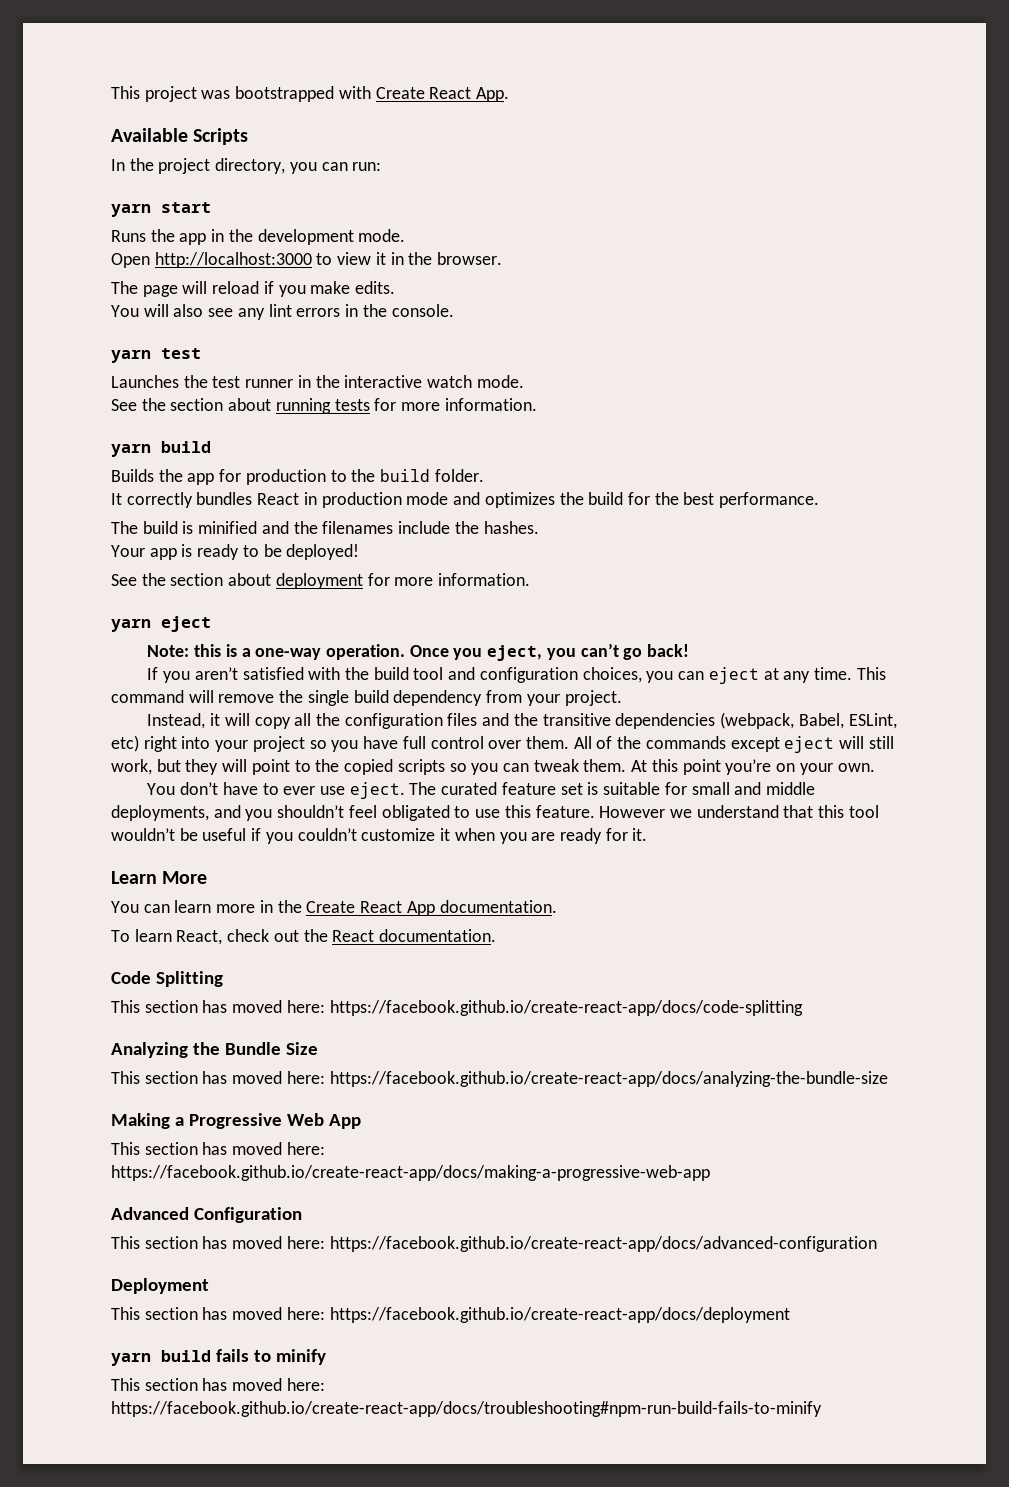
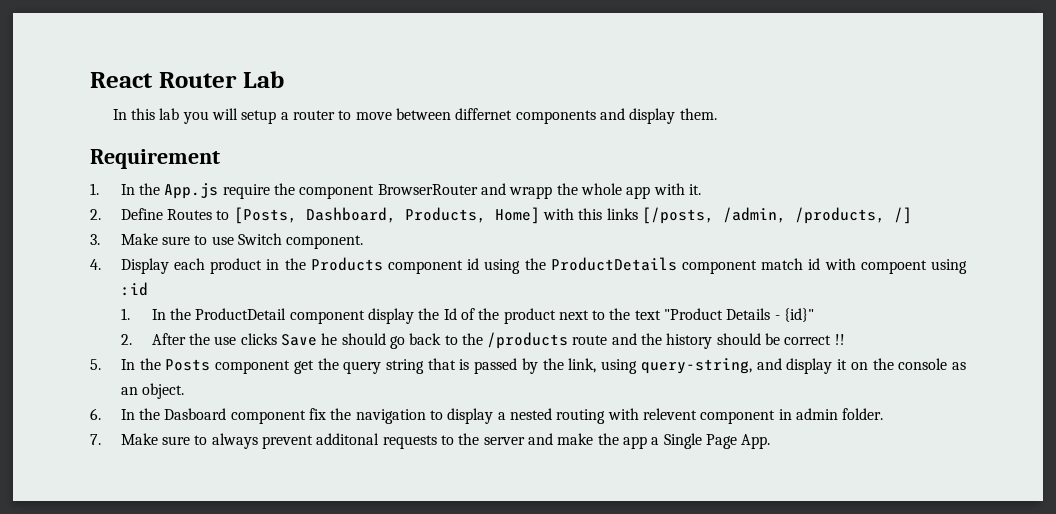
- This project was bootstrapped with Create React App.
- Available Scripts
- In the project directory, you can run:
- yarn start
- Runs the app in the development mode.
- Open http://localhost:3000 to view it in the browser.
- The page will reload if you make edits.
- You will also see any lint errors in the console.
- yarn test
- Launches the test runner in the interactive watch mode.
- See the section about running tests for more information.
- yarn build
- Builds the app for production to the build folder.
- It correctly bundles React in production mode and optimizes the build for the best performance.
- The build is minified and the filenames include the hashes.
- Your app is ready to be deployed!
- See the section about deployment for more information.
- yarn eject
- Note: this is a one-way operation. Once you eject, you can’t go back!
- If you aren’t satisfied with the build tool and configuration choices, you can eject at any time. This command will remove the single build dependency from your project.
- Instead, it will copy all the configuration files and the transitive dependencies (webpack, Babel, ESLint, etc) right into your project so you have full control over them. All of the commands except eject will still work, but they will point to the copied scripts so you can tweak them. At this point you’re on your own.
- You don’t have to ever use eject. The curated feature set is suitable for small and middle deployments, and you shouldn’t feel obligated to use this feature. However we understand that this tool wouldn’t be useful if you couldn’t customize it when you are ready for it.
- Learn More
- You can learn more in the Create React App documentation.
- To learn React, check out the React documentation.
- Code Splitting
- This section has moved here: https://facebook.github.io/create-react-app/docs/code-splitting
- Analyzing the Bundle Size
- This section has moved here: https://facebook.github.io/create-react-app/docs/analyzing-the-bundle-size
- Making a Progressive Web App
- This section has moved here: https://facebook.github.io/create-react-app/docs/making-a-progressive-web-app
- Advanced Configuration
- This section has moved here: https://facebook.github.io/create-react-app/docs/advanced-configuration
- Deployment
- This section has moved here: https://facebook.github.io/create-react-app/docs/deployment
- yarn build fails to minify
- This section has moved here: https://facebook.github.io/create-react-app/docs/troubleshooting#npm-run-build-fails-to-minify
+ React Router Lab
+ In this lab you will setup a router to move between differnet components and display them.
+ Requirement
+ 1. In the App.js require the component BrowserRouter and wrapp the whole app with it.
+ 2. Define Routes to [Posts, Dashboard, Products, Home] with this links [/posts, /admin, /products, /]
+ 3. Make sure to use Switch component.
+ 4. Display each product in the Products component id using the ProductDetails component match id with compoent using :id
+ 1. In the ProductDetail component display the Id of the product next to the text "Product Details - {id}"
+ 2. After the use clicks Save he should go back to the /products route and the history should be correct !!
+ 5. In the Posts component get the query string that is passed by the link, using query-string, and display it on the console as an object.
+ 6. In the Dasboard component fix the navigation to display a nested routing with relevent component in admin folder.
+ 7. Make sure to always prevent additonal requests to the server and make the app a Single Page App.

